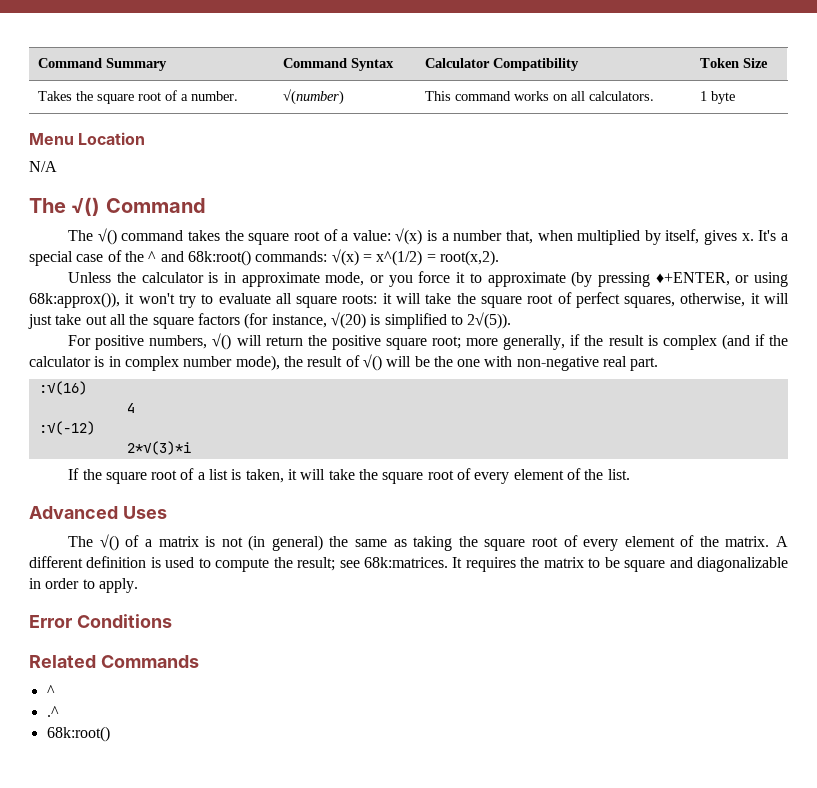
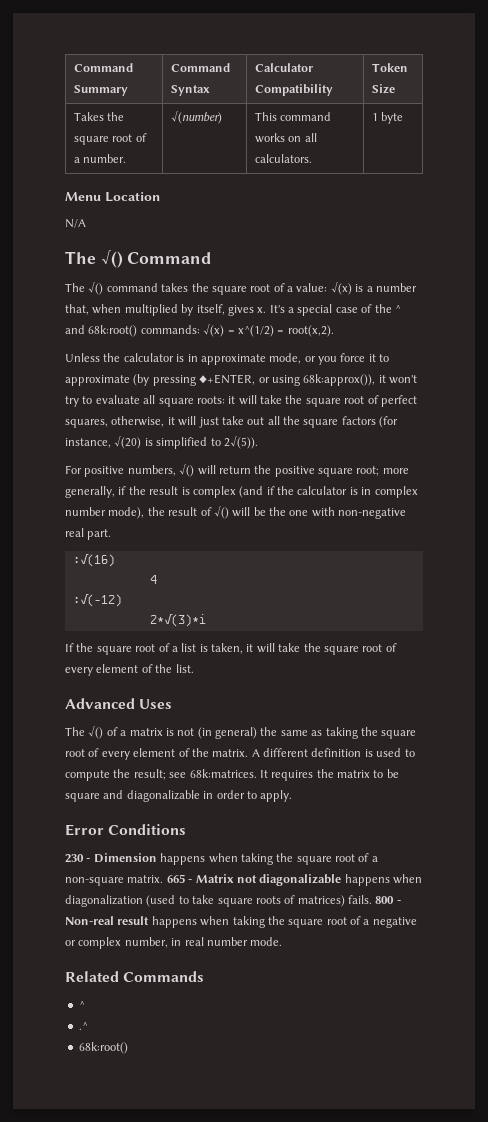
+ 230 - Dimension happens when taking the square root of a non-square matrix. 665 - Matrix not diagonalizable happens when diagonalization (used to take square roots of matrices) fails. 800 - Non-real result happens when taking the square root of a negative or complex number, in real number mode.

